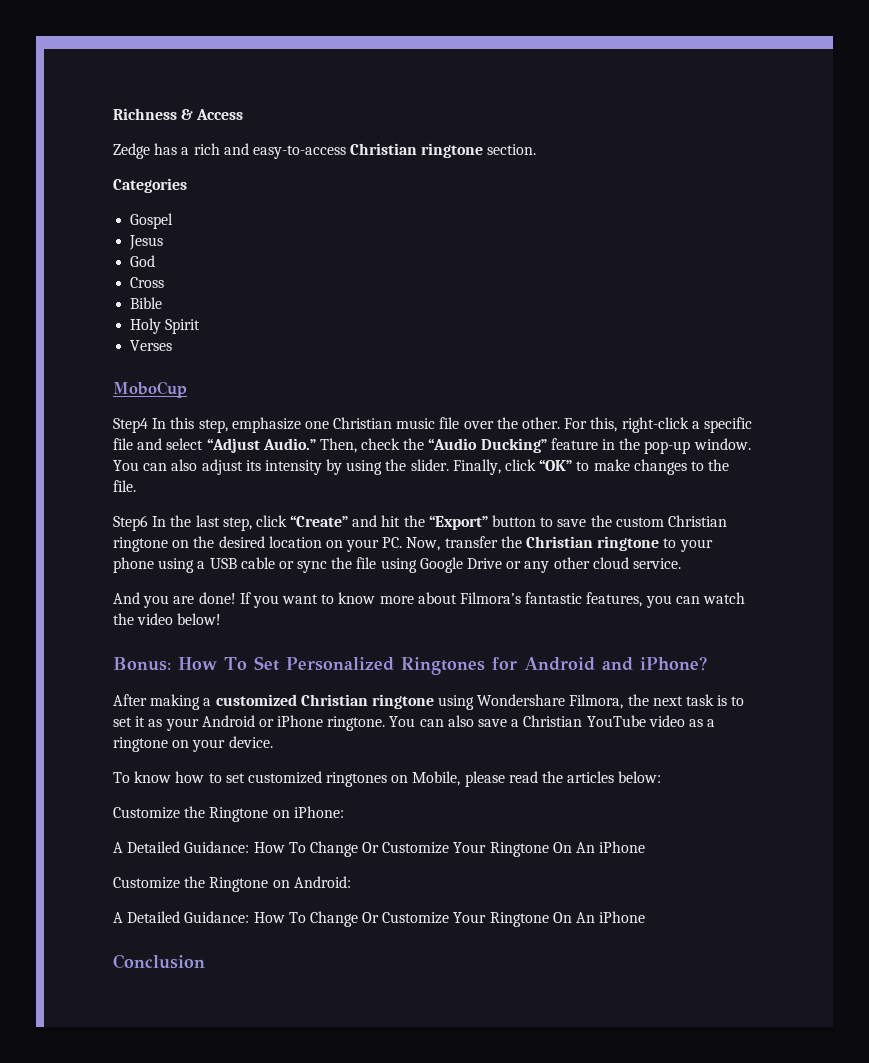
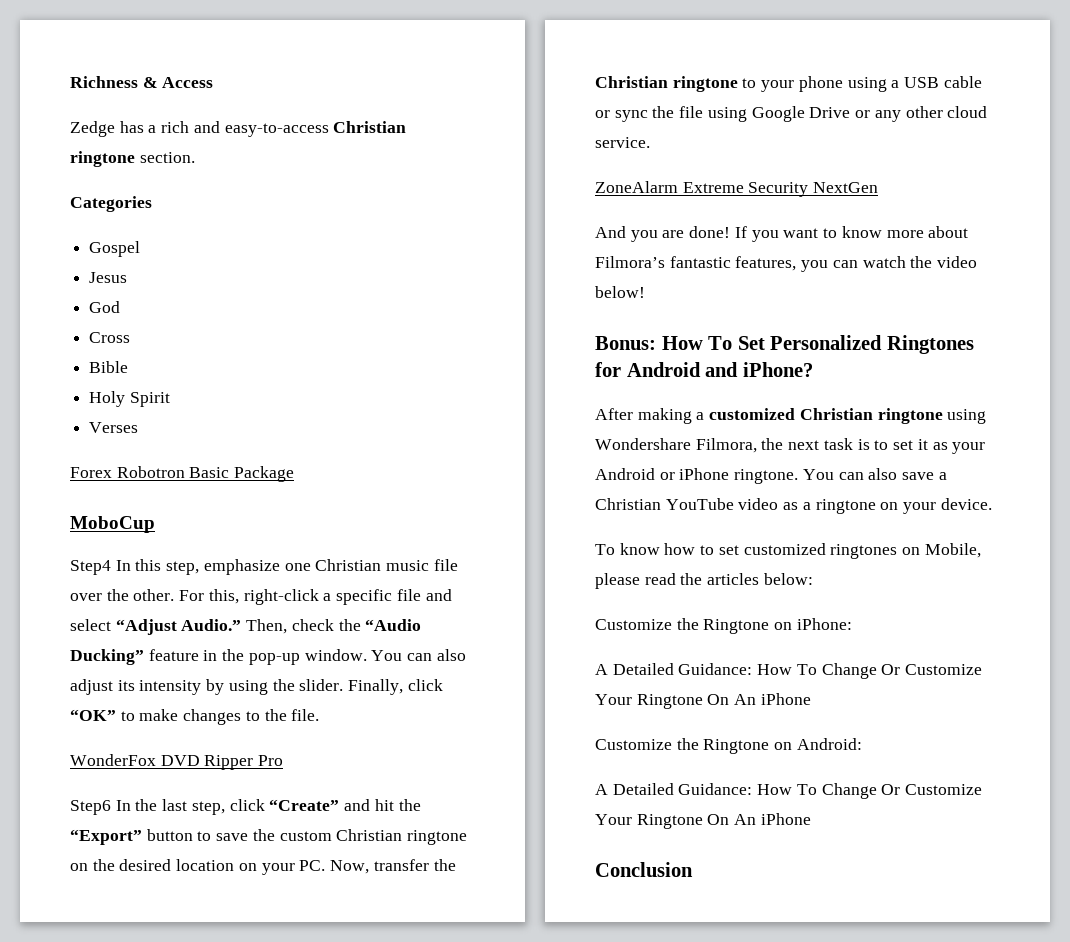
+ Forex Robotron Basic Package
+ WonderFox DVD Ripper Pro
+ ZoneAlarm Extreme Security NextGen

